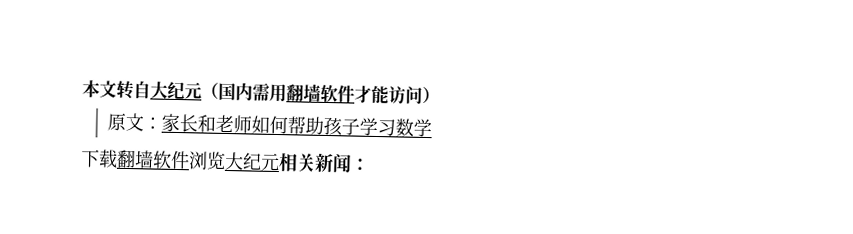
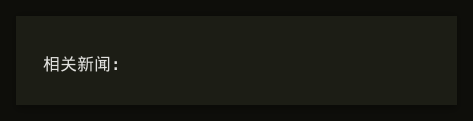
- 本文转自大纪元（国内需用翻墙软件才能访问）
- 原文：家长和老师如何帮助孩子学习数学
- 下载翻墙软件浏览大纪元相关新闻：
+ 相关新闻：

